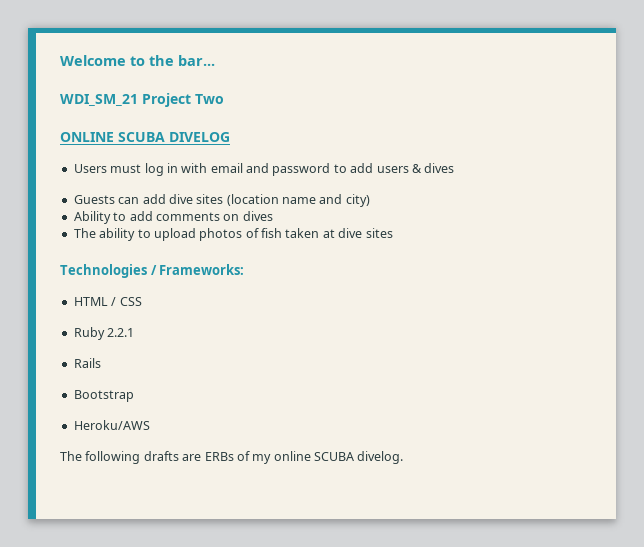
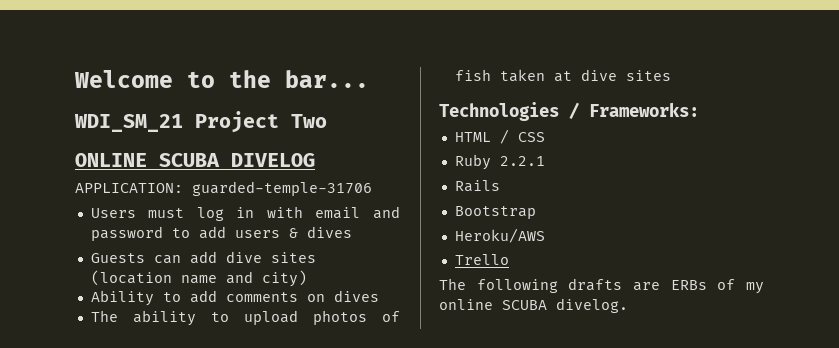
+ APPLICATION: guarded-temple-31706
+ Trello

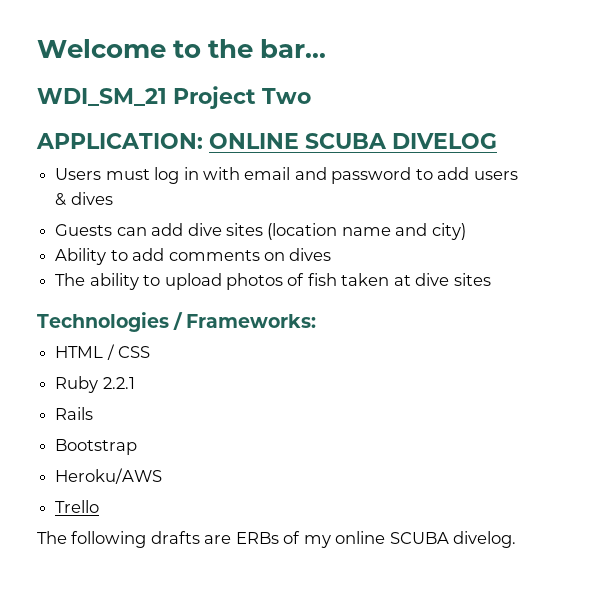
- ONLINE SCUBA DIVELOG
+ APPLICATION: ONLINE SCUBA DIVELOG
- APPLICATION: guarded-temple-31706

